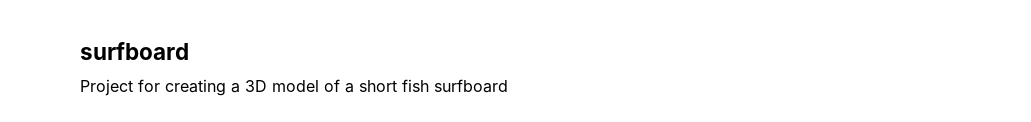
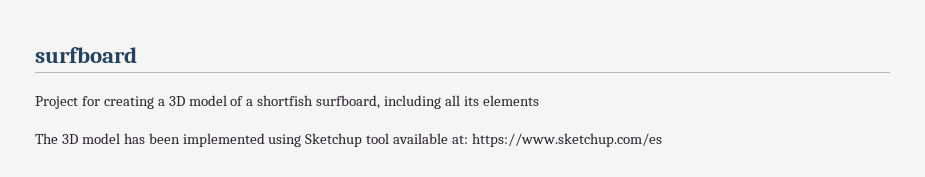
- Project for creating a 3D model of a short fish surfboard
+ Project for creating a 3D model of a shortfish surfboard, including all its elements
+ The 3D model has been implemented using Sketchup tool available at: https://www.sketchup.com/es

